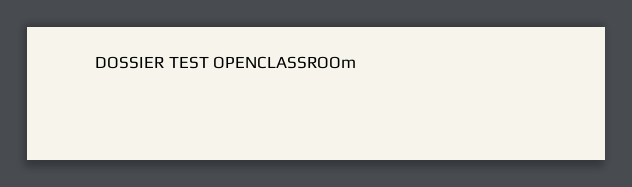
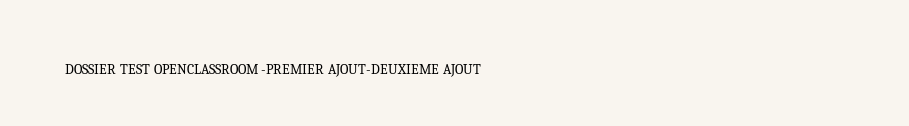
- DOSSIER TEST OPENCLASSROOm
+ DOSSIER TEST OPENCLASSROOM -PREMIER AJOUT-DEUXIEME AJOUT

